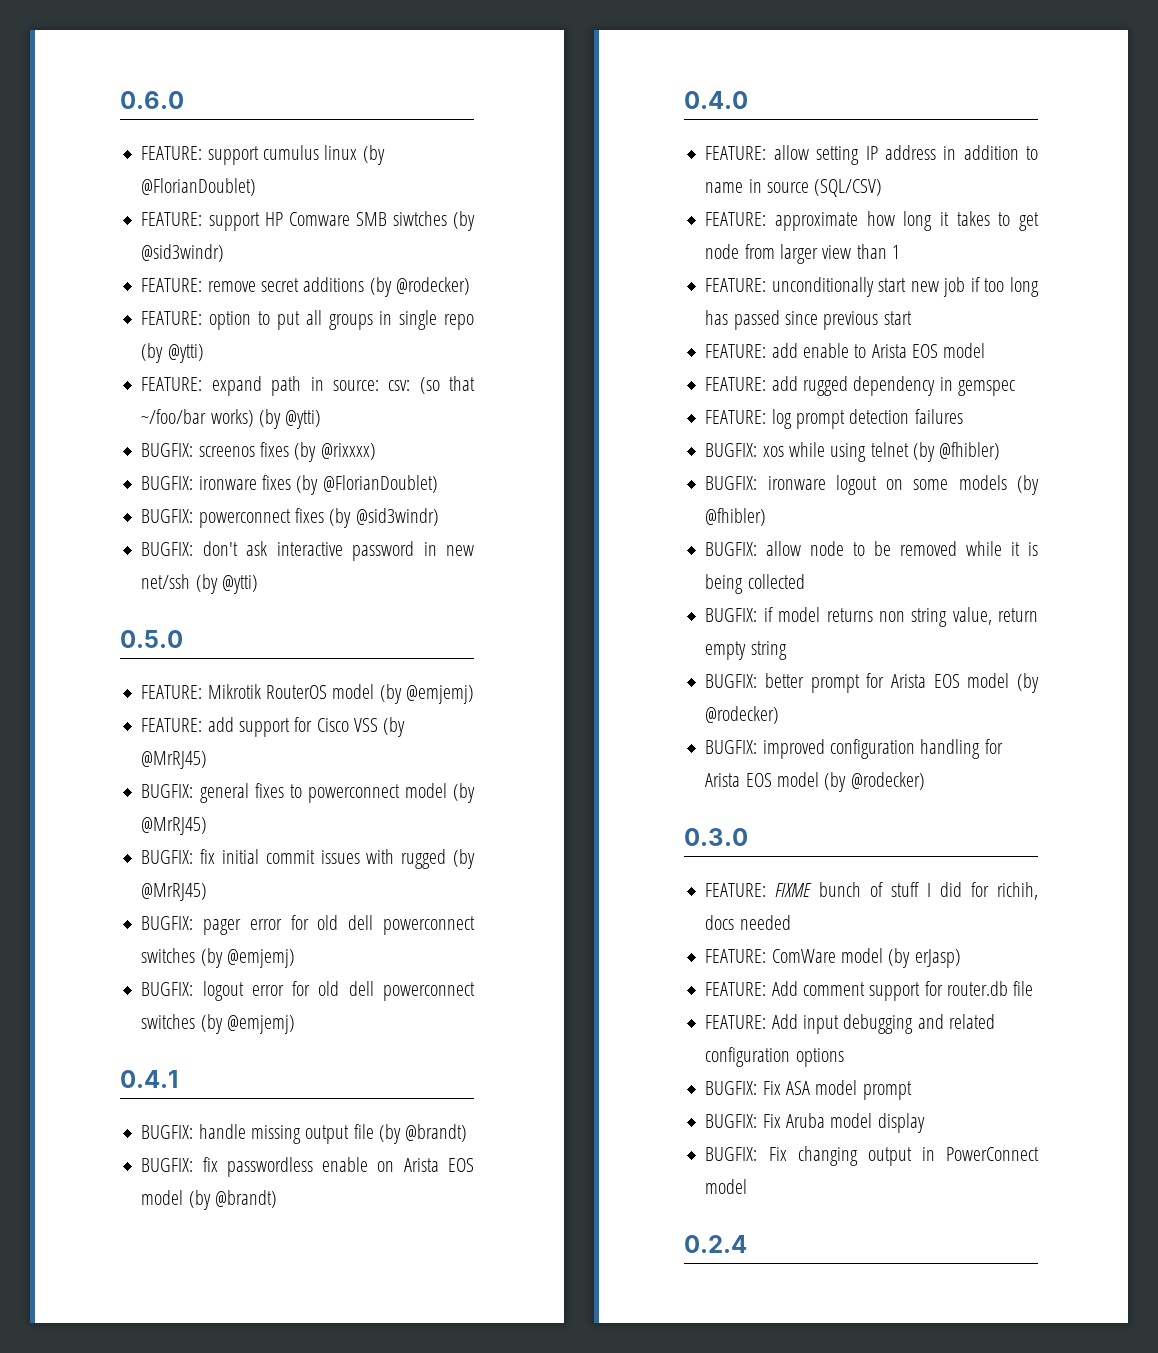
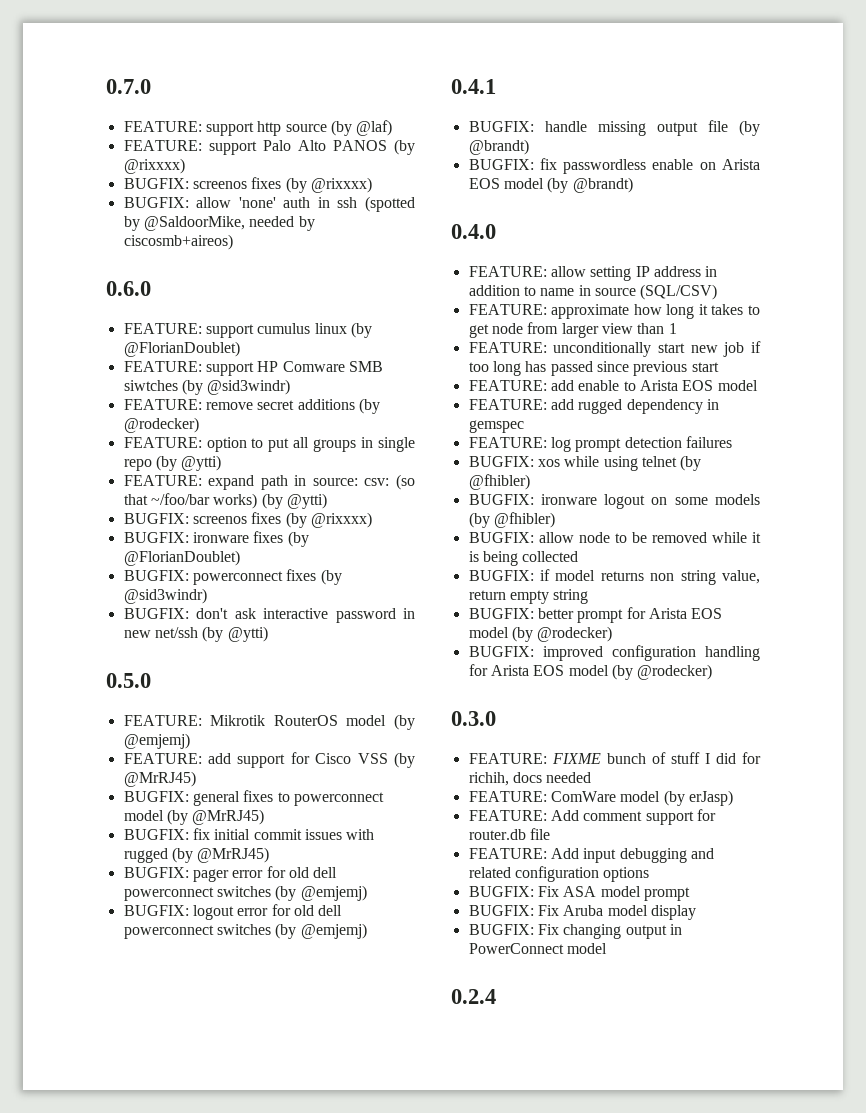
+ 0.7.0
+ FEATURE: support http source (by @laf)
+ FEATURE: support Palo Alto PANOS (by @rixxxx)
+ BUGFIX: screenos fixes (by @rixxxx)
+ BUGFIX: allow 'none' auth in ssh (spotted by @SaldoorMike, needed by ciscosmb+aireos)

